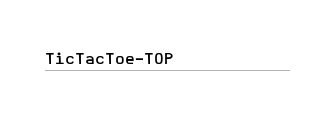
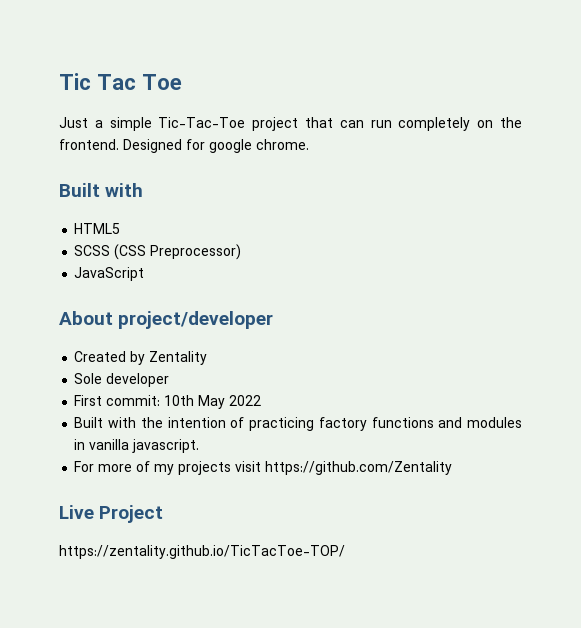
- TicTacToe-TOP
+ Tic Tac Toe
+ Just a simple Tic-Tac-Toe project that can run completely on the frontend. Designed for google chrome.
+ Built with
+ HTML5
+ SCSS (CSS Preprocessor)
+ JavaScript
+ About project/developer
+ Created by Zentality
+ Sole developer
+ First commit: 10th May 2022
+ Built with the intention of practicing factory functions and modules in vanilla javascript.
+ For more of my projects visit https://github.com/Zentality
+ Live Project
+ https://zentality.github.io/TicTacToe-TOP/

